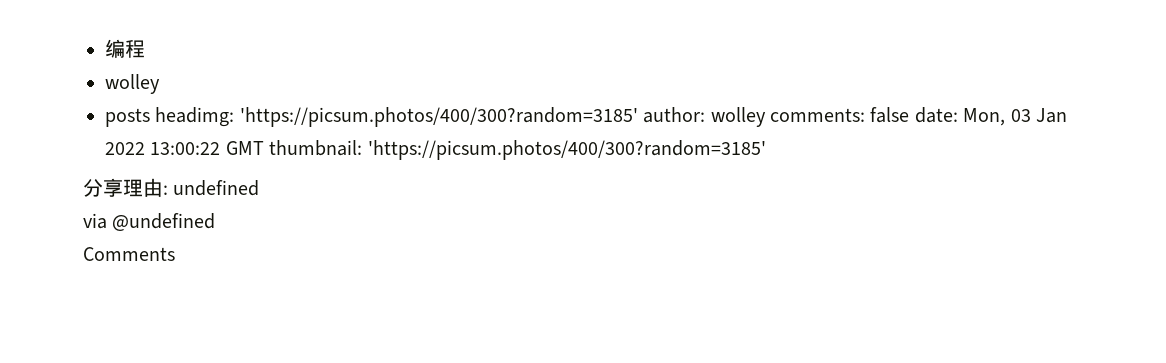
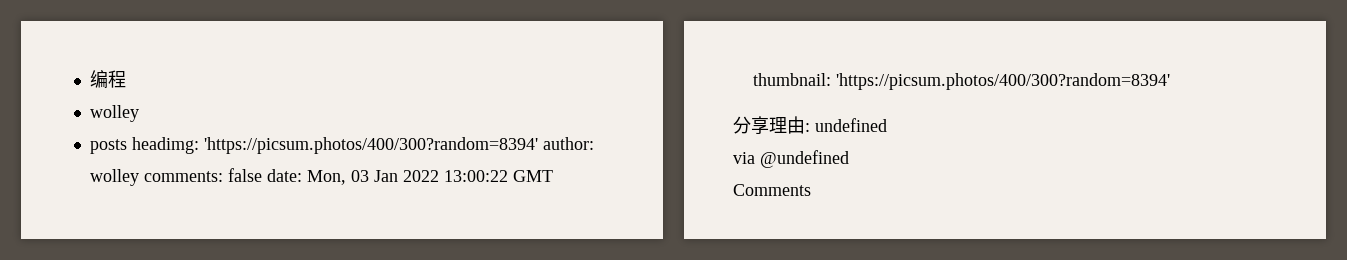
- posts headimg: 'https://picsum.photos/400/300?random=3185' author: wolley comments: false date: Mon, 03 Jan 2022 13:00:22 GMT thumbnail: 'https://picsum.photos/400/300?random=3185'
+ posts headimg: 'https://picsum.photos/400/300?random=8394' author: wolley comments: false date: Mon, 03 Jan 2022 13:00:22 GMT thumbnail: 'https://picsum.photos/400/300?random=8394'

